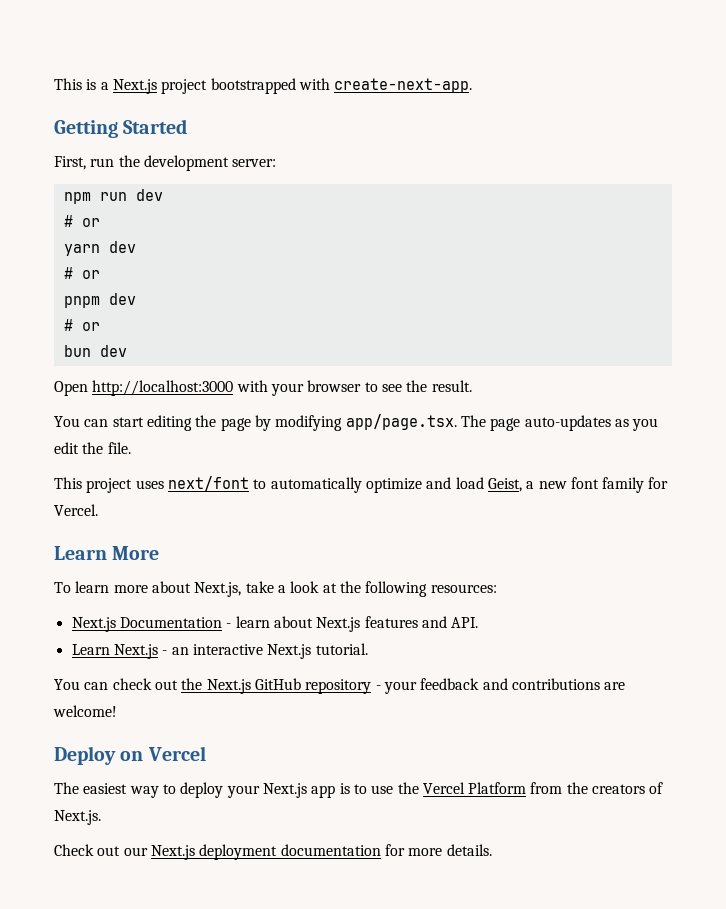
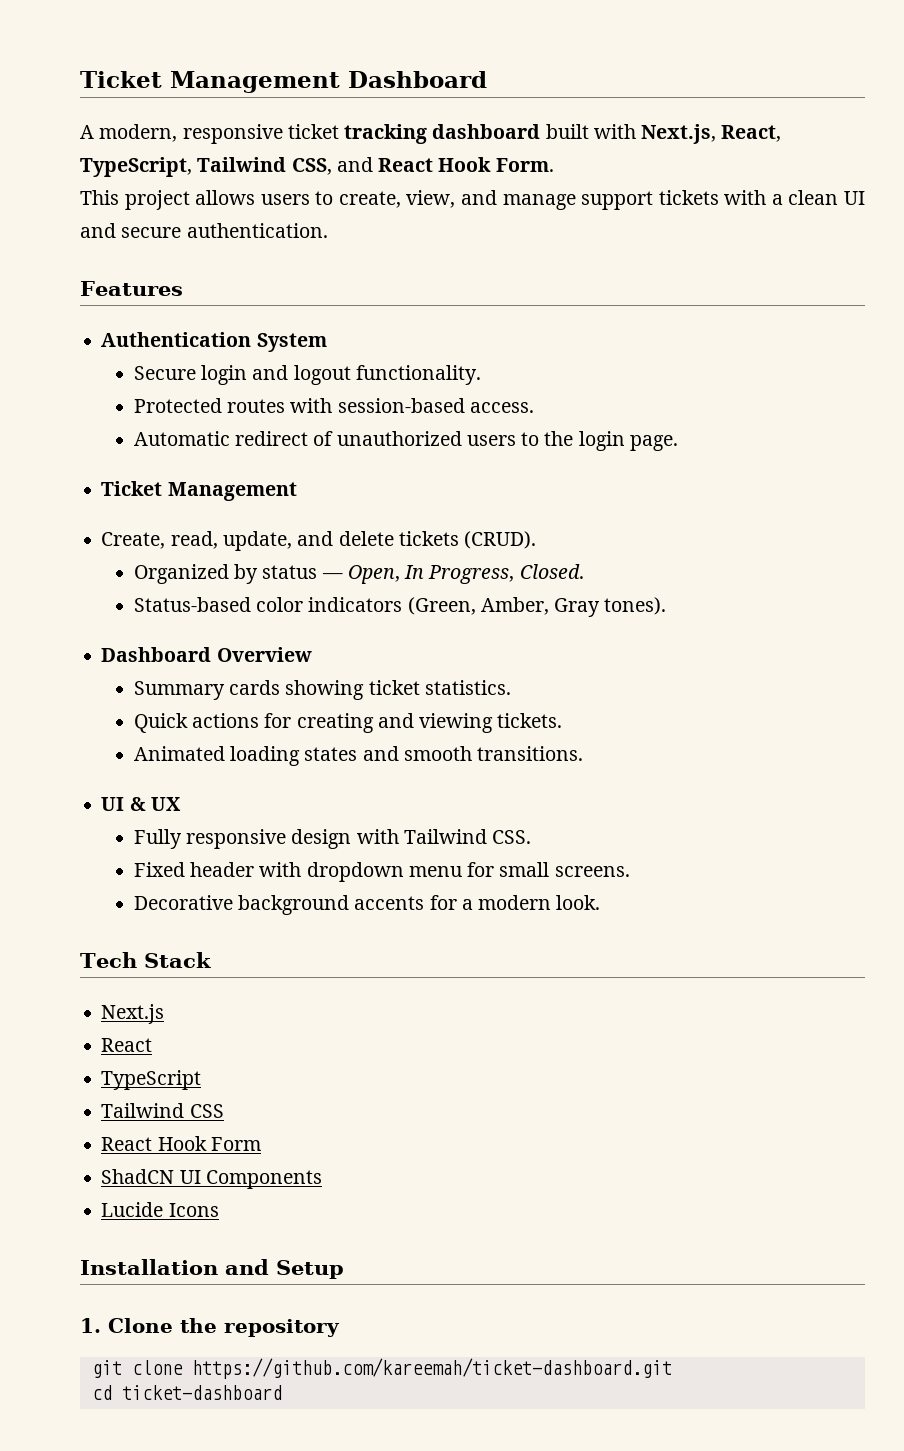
- This is a Next.js project bootstrapped with create-next-app.
- Getting Started
- First, run the development server:
- npm run dev
- # or
- yarn dev
- # or
- pnpm dev
- # or
- bun dev
- Open http://localhost:3000 with your browser to see the result.
- You can start editing the page by modifying app/page.tsx. The page auto-updates as you edit the file.
- This project uses next/font to automatically optimize and load Geist, a new font family for Vercel.
- Learn More
- To learn more about Next.js, take a look at the following resources:
- Next.js Documentation - learn about Next.js features and API.
- Learn Next.js - an interactive Next.js tutorial.
- You can check out the Next.js GitHub repository - your feedback and contributions are welcome!
- Deploy on Vercel
- The easiest way to deploy your Next.js app is to use the Vercel Platform from the creators of Next.js.
- Check out our Next.js deployment documentation for more details.
+ Ticket Management Dashboard
+ A modern, responsive ticket tracking dashboard built with Next.js, React, TypeScript, Tailwind CSS, and React Hook Form.
+ This project allows users to create, view, and manage support tickets with a clean UI and secure authentication.
+ Features
+ Authentication System
+ Secure login and logout functionality.
+ Protected routes with session-based access.
+ Automatic redirect of unauthorized users to the login page.
+ Ticket Management
+ Create, read, update, and delete tickets (CRUD).
+ Organized by status — Open, In Progress, Closed.
+ Status-based color indicators (Green, Amber, Gray tones).
+ Dashboard Overview
+ Summary cards showing ticket statistics.
+ Quick actions for creating and viewing tickets.
+ Animated loading states and smooth transitions.
+ UI & UX
+ Fully responsive design with Tailwind CSS.
+ Fixed header with dropdown menu for small screens.
+ Decorative background accents for a modern look.
+ Tech Stack
+ Next.js
+ React
+ TypeScript
+ Tailwind CSS
+ React Hook Form
+ ShadCN UI Components
+ Lucide Icons
+ Installation and Setup
+ 1. Clone the repository
+ git clone https://github.com/kareemah/ticket-dashboard.git
+ cd ticket-dashboard

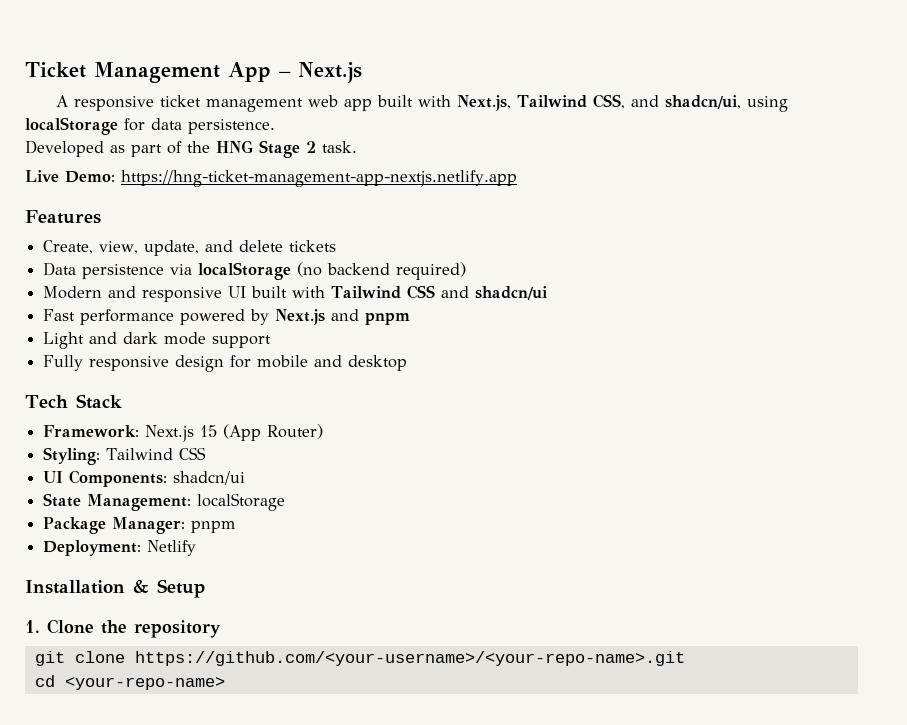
- Ticket Management Dashboard
+ Ticket Management App – Next.js
- A modern, responsive ticket tracking dashboard built with Next.js, React, TypeScript, Tailwind CSS, and React Hook Form.
- This project allows users to create, view, and manage support tickets with a clean UI and secure authentication.
+ A responsive ticket management web app built with Next.js, Tailwind CSS, and shadcn/ui, using localStorage for data persistence.
+ Developed as part of the HNG Stage 2 task.
+ Live Demo: https://hng-ticket-management-app-nextjs.netlify.app
  Features
- Authentication System
- Secure login and logout functionality.
- Protected routes with session-based access.
- Automatic redirect of unauthorized users to the login page.
- Ticket Management
- Create, read, update, and delete tickets (CRUD).
- Organized by status — Open, In Progress, Closed.
- Status-based color indicators (Green, Amber, Gray tones).
- Dashboard Overview
- Summary cards showing ticket statistics.
- Quick actions for creating and viewing tickets.
- Animated loading states and smooth transitions.
- UI & UX
- Fully responsive design with Tailwind CSS.
- Fixed header with dropdown menu for small screens.
- Decorative background accents for a modern look.
+ Create, view, update, and delete tickets
+ Data persistence via localStorage (no backend required)
+ Modern and responsive UI built with Tailwind CSS and shadcn/ui
+ Fast performance powered by Next.js and pnpm
+ Light and dark mode support
+ Fully responsive design for mobile and desktop
- Next.js
- React
- TypeScript
- Tailwind CSS
- React Hook Form
- ShadCN UI Components
- Lucide Icons
+ Framework: Next.js 15 (App Router)
+ Styling: Tailwind CSS
+ UI Components: shadcn/ui
+ State Management: localStorage
+ Package Manager: pnpm
+ Deployment: Netlify
- Installation and Setup
+ Installation & Setup
- git clone https://github.com/kareemah/ticket-dashboard.git
+ git clone https://github.com/<your-username>/<your-repo-name>.git
- cd ticket-dashboard
+ cd <your-repo-name>

